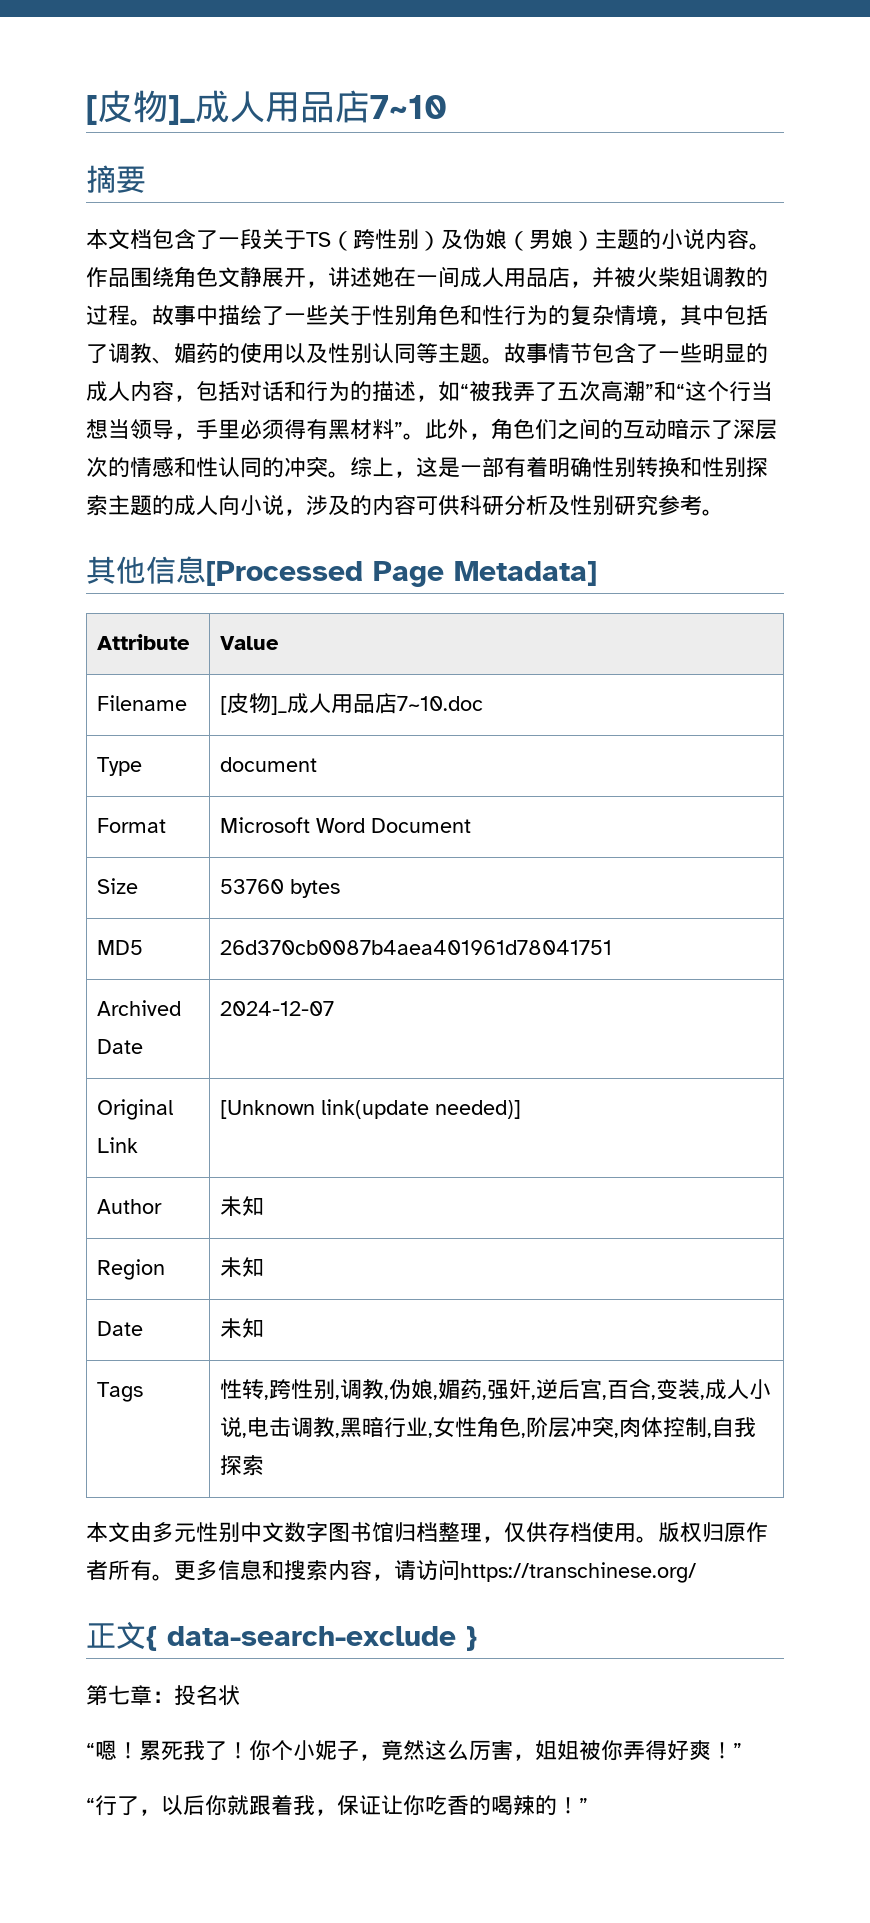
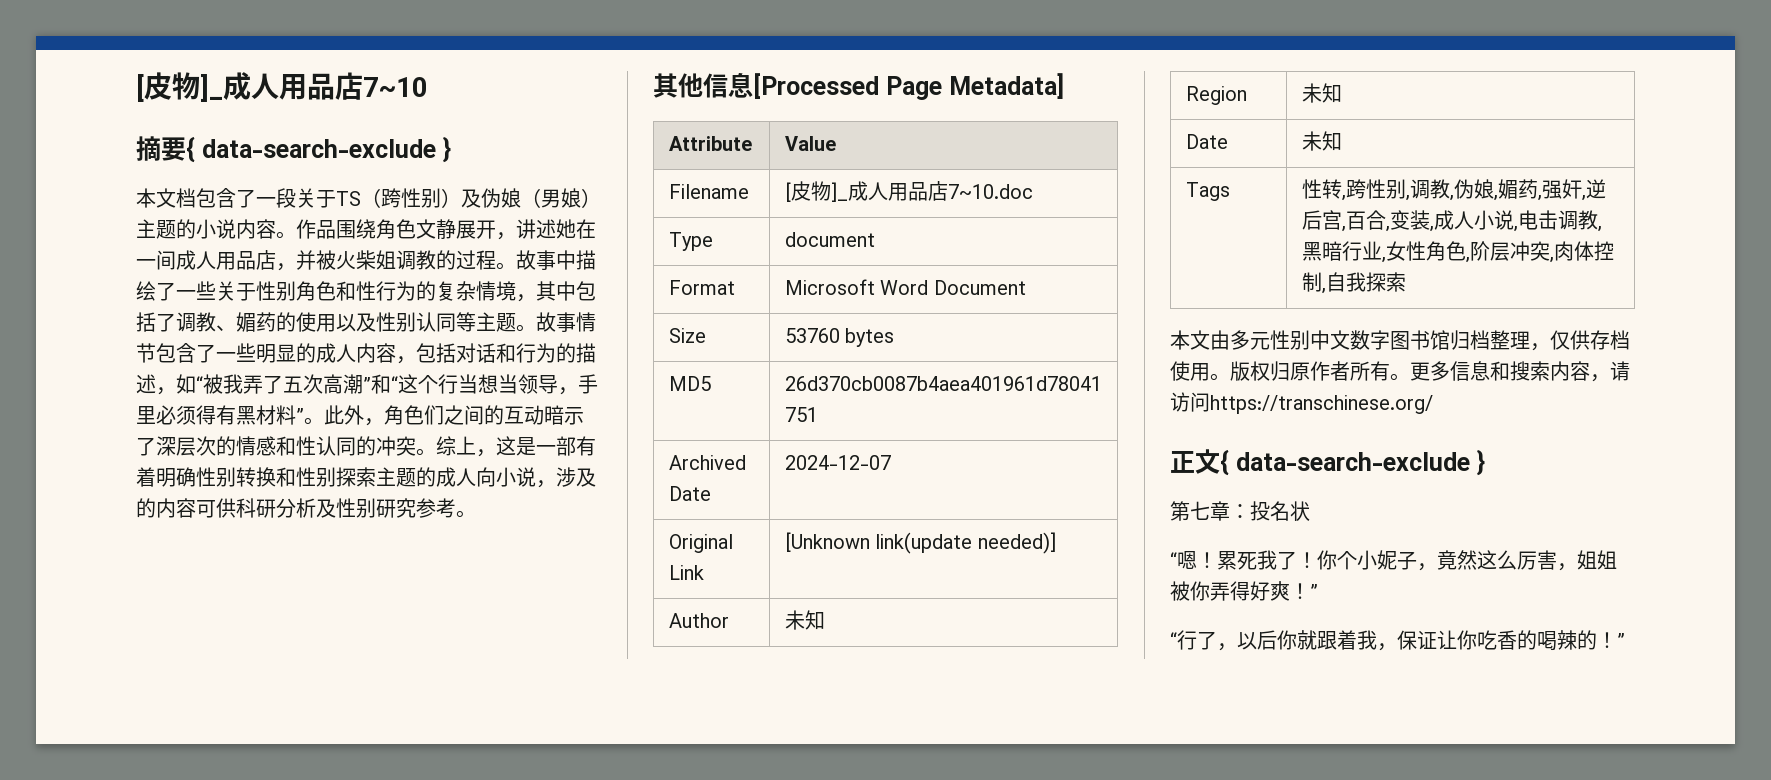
- 摘要
+ 摘要{ data-search-exclude }

